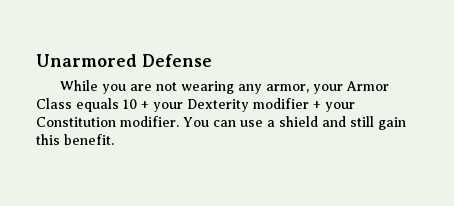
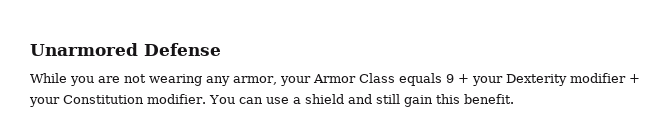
- While you are not wearing any armor, your Armor Class equals 10 + your Dexterity modifier + your Constitution modifier.
+ While you are not wearing any armor, your Armor Class equals 9 + your Dexterity modifier + your Constitution modifier.

